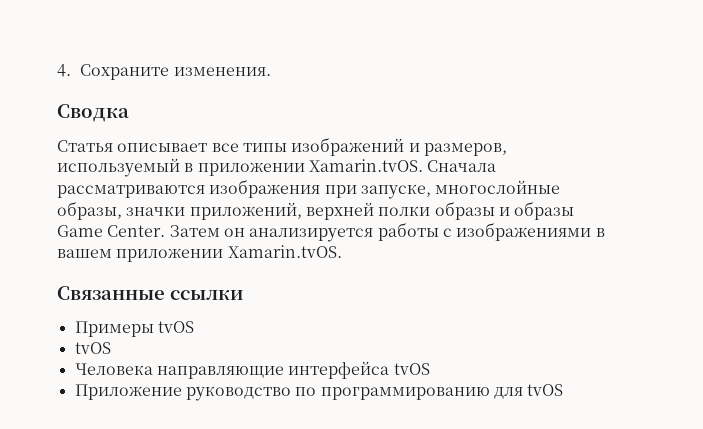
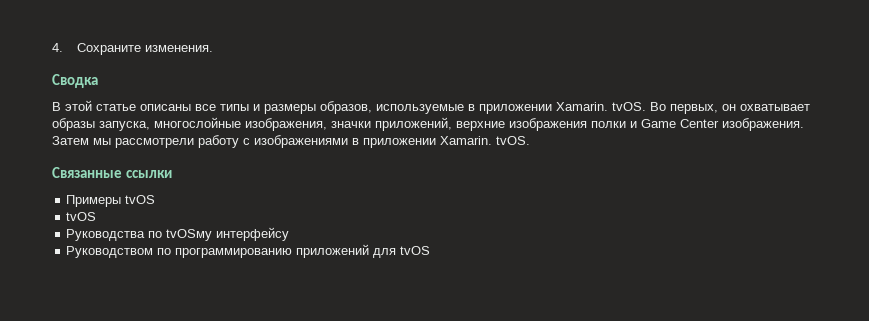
- Статья описывает все типы изображений и размеров, используемый в приложении Xamarin.tvOS. Сначала рассматриваются изображения при запуске, многослойные образы, значки приложений, верхней полки образы и образы Game Center. Затем он анализируется работы с изображениями в вашем приложении Xamarin.tvOS.
+ В этой статье описаны все типы и размеры образов, используемые в приложении Xamarin. tvOS. Во первых, он охватывает образы запуска, многослойные изображения, значки приложений, верхние изображения полки и Game Center изображения. Затем мы рассмотрели работу с изображениями в приложении Xamarin. tvOS.
- Человека направляющие интерфейса tvOS
- Приложение руководство по программированию для tvOS
+ Руководства по tvOSму интерфейсу
+ Руководством по программированию приложений для tvOS

